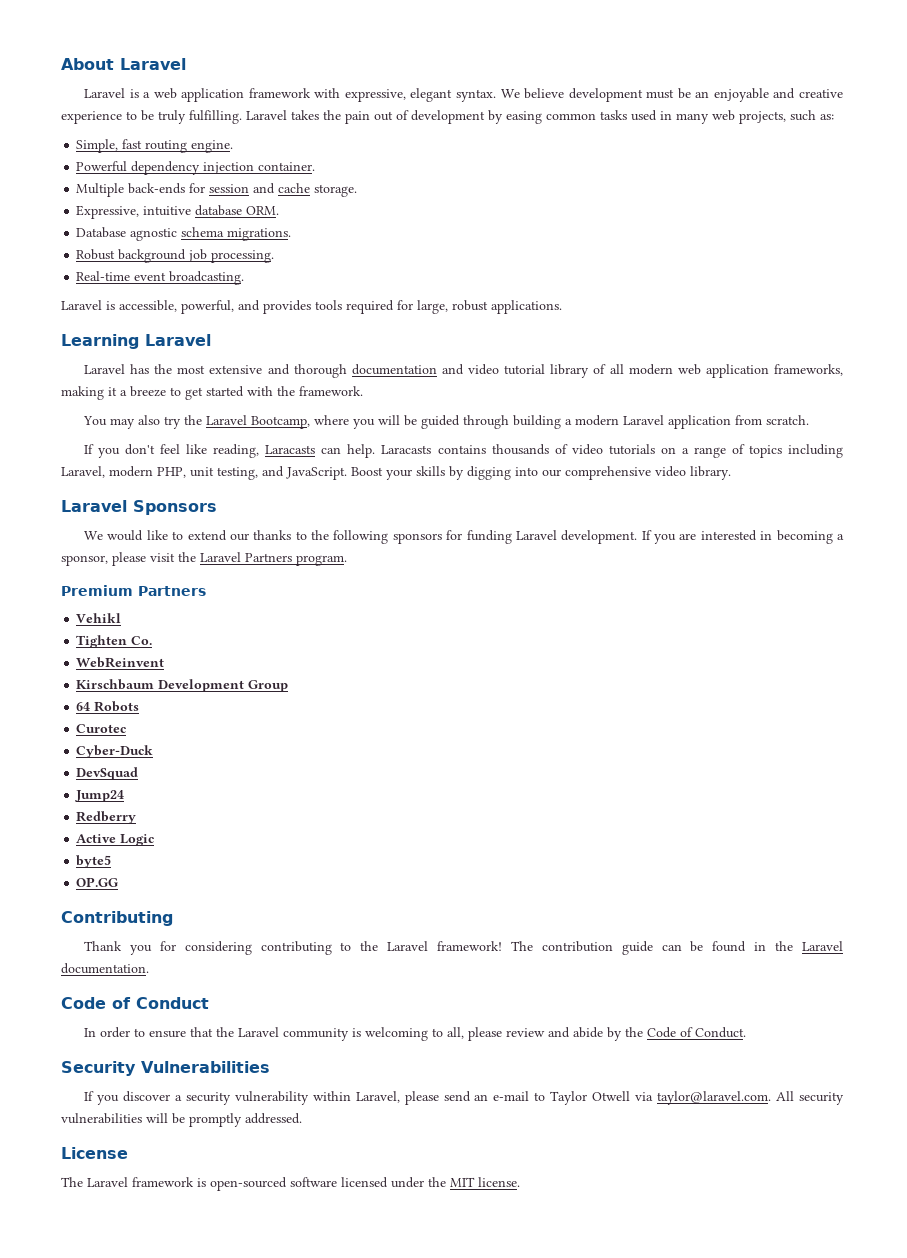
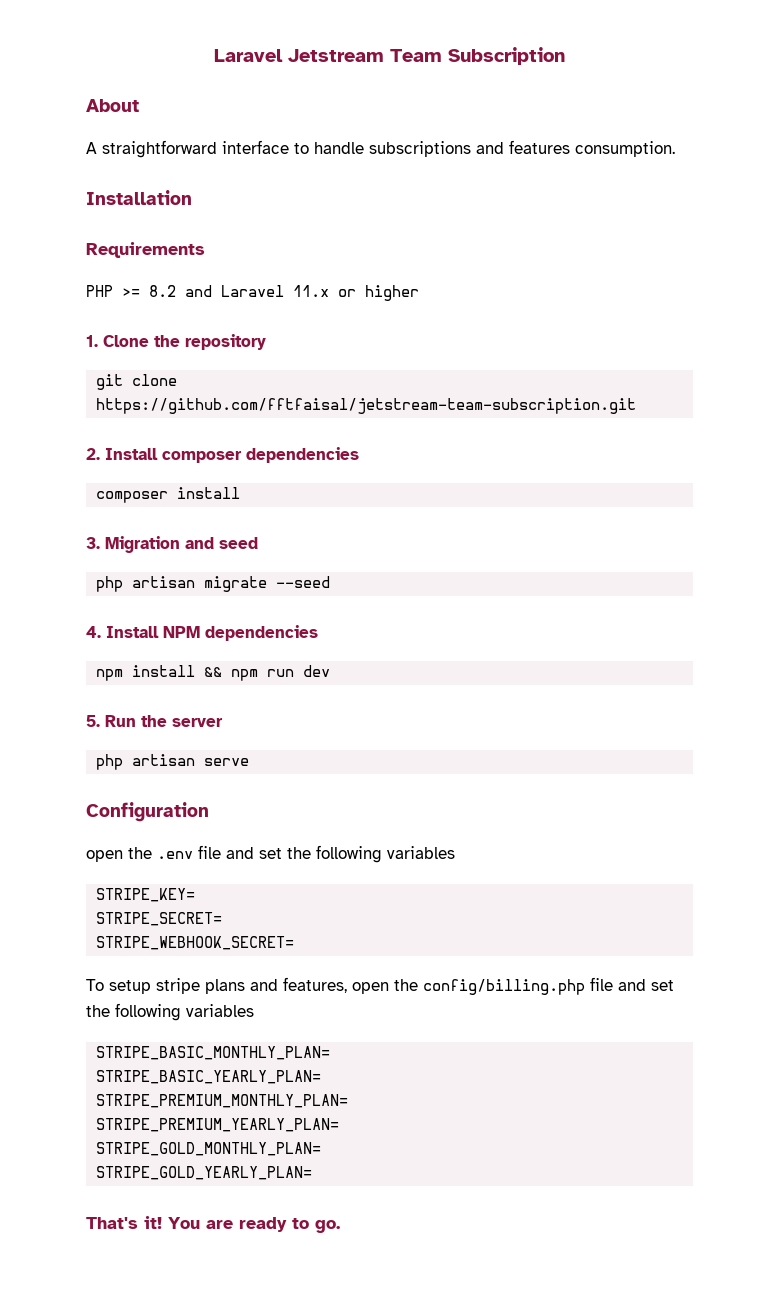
- About Laravel
- Laravel is a web application framework with expressive, elegant syntax. We believe development must be an enjoyable and creative experience to be truly fulfilling. Laravel takes the pain out of development by easing common tasks used in many web projects, such as:
- Simple, fast routing engine.
- Powerful dependency injection container.
- Multiple back-ends for session and cache storage.
- Expressive, intuitive database ORM.
- Database agnostic schema migrations.
- Robust background job processing.
- Real-time event broadcasting.
- Laravel is accessible, powerful, and provides tools required for large, robust applications.
- Learning Laravel
- Laravel has the most extensive and thorough documentation and video tutorial library of all modern web application frameworks, making it a breeze to get started with the framework.
- You may also try the Laravel Bootcamp, where you will be guided through building a modern Laravel application from scratch.
- If you don't feel like reading, Laracasts can help. Laracasts contains thousands of video tutorials on a range of topics including Laravel, modern PHP, unit testing, and JavaScript. Boost your skills by digging into our comprehensive video library.
- Laravel Sponsors
- We would like to extend our thanks to the following sponsors for funding Laravel development. If you are interested in becoming a sponsor, please visit the Laravel Partners program.
- Premium Partners
- Vehikl
- Tighten Co.
- WebReinvent
- Kirschbaum Development Group
- 64 Robots
- Curotec
- Cyber-Duck
- DevSquad
- Jump24
- Redberry
- Active Logic
- byte5
- OP.GG
- Contributing
- Thank you for considering contributing to the Laravel framework! The contribution guide can be found in the Laravel documentation.
- Code of Conduct
- In order to ensure that the Laravel community is welcoming to all, please review and abide by the Code of Conduct.
- Security Vulnerabilities
- If you discover a security vulnerability within Laravel, please send an e-mail to Taylor Otwell via taylor@laravel.com. All security vulnerabilities will be promptly addressed.
- License
- The Laravel framework is open-sourced software licensed under the MIT license.
+ Laravel Jetstream Team Subscription
+ About
+ A straightforward interface to handle subscriptions and features consumption.
+ Installation
+ Requirements
+ PHP >= 8.2 and Laravel 11.x or higher
+ 1. Clone the repository
+ git clone https://github.com/fftfaisal/jetstream-team-subscription.git
+ 2. Install composer dependencies
+ composer install
+ 3. Migration and seed
+ php artisan migrate --seed
+ 4. Install NPM dependencies
+ npm install && npm run dev
+ 5. Run the server
+ php artisan serve
+ Configuration
+ open the .env file and set the following variables
+ STRIPE_KEY=
+ STRIPE_SECRET=
+ STRIPE_WEBHOOK_SECRET=
+ To setup stripe plans and features, open the config/billing.php file and set the following variables
+ STRIPE_BASIC_MONTHLY_PLAN=
+ STRIPE_BASIC_YEARLY_PLAN=
+ STRIPE_PREMIUM_MONTHLY_PLAN=
+ STRIPE_PREMIUM_YEARLY_PLAN=
+ STRIPE_GOLD_MONTHLY_PLAN=
+ STRIPE_GOLD_YEARLY_PLAN=
+ That's it! You are ready to go.

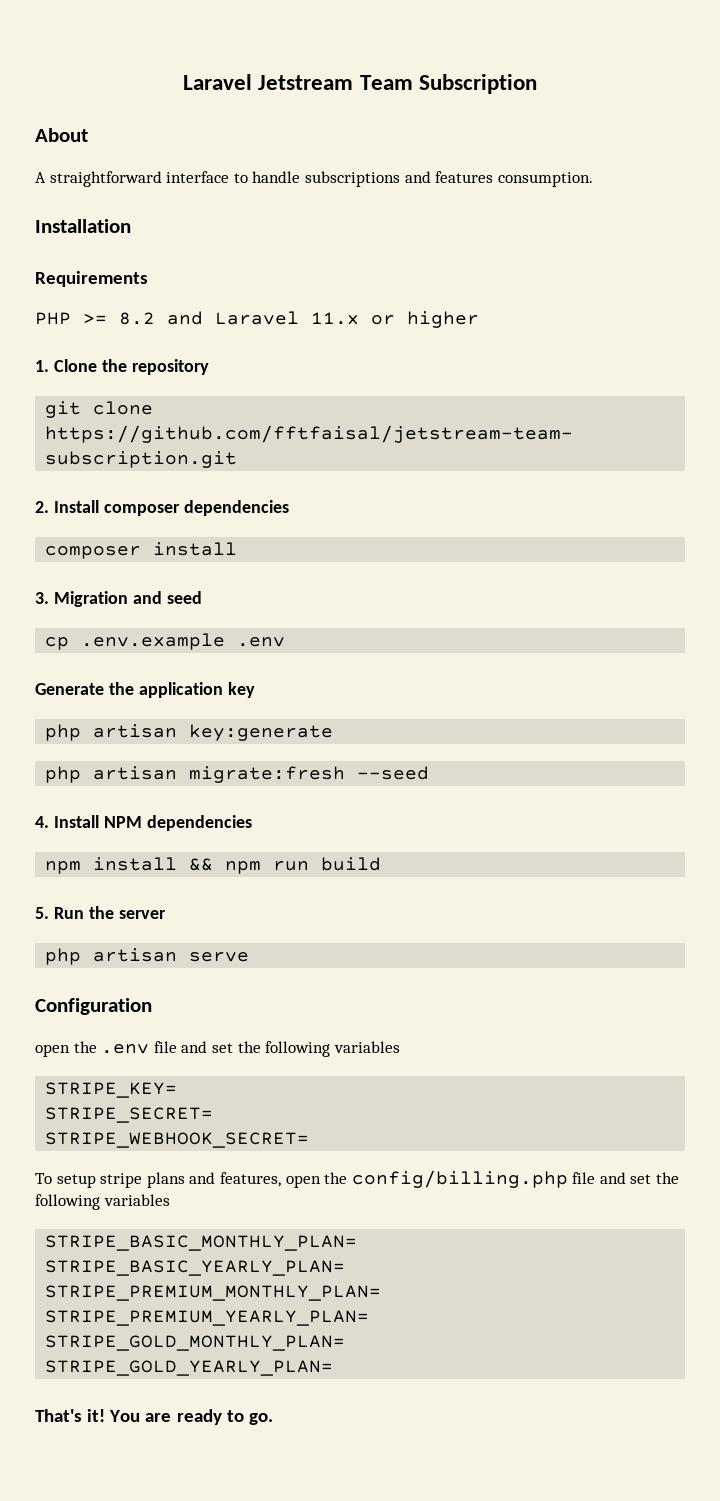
- php artisan migrate --seed
+ cp .env.example .env
+ Generate the application key
+ php artisan key:generate
+ php artisan migrate:fresh --seed
- npm install && npm run dev
+ npm install && npm run build

